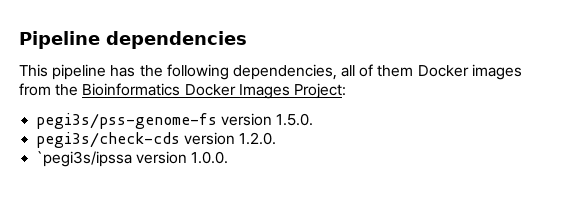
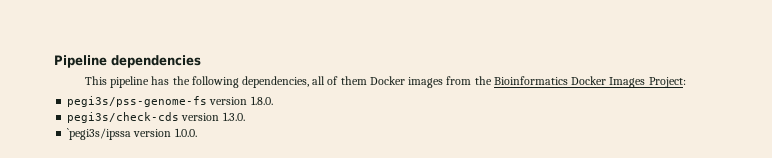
- pegi3s/pss-genome-fs version 1.5.0.
+ pegi3s/pss-genome-fs version 1.8.0.
- pegi3s/check-cds version 1.2.0.
+ pegi3s/check-cds version 1.3.0.

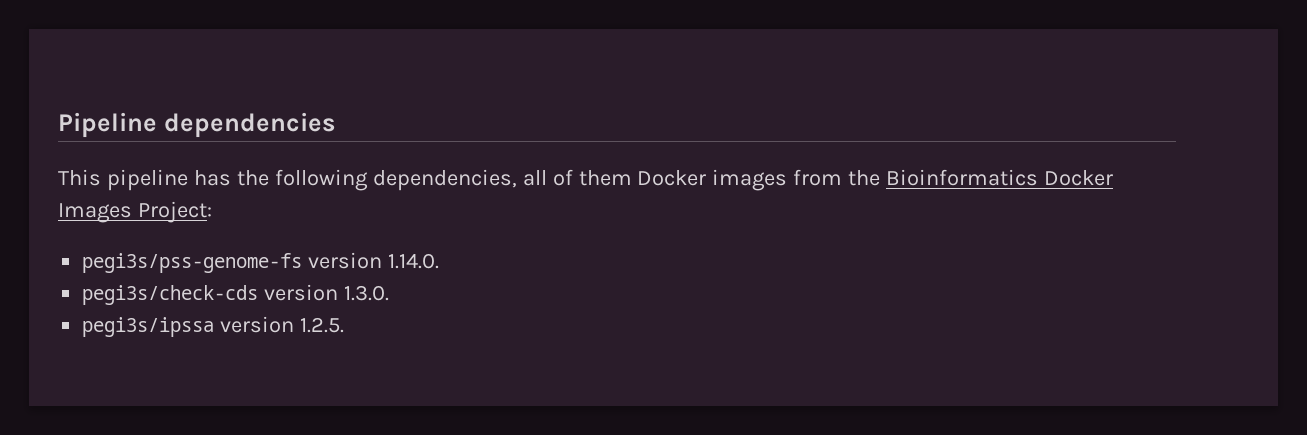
- pegi3s/pss-genome-fs version 1.8.0.
+ pegi3s/pss-genome-fs version 1.14.0.
- `pegi3s/ipssa version 1.0.0.
+ pegi3s/ipssa version 1.2.5.

